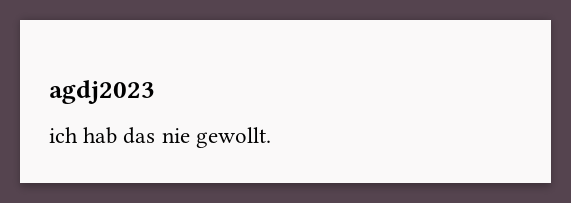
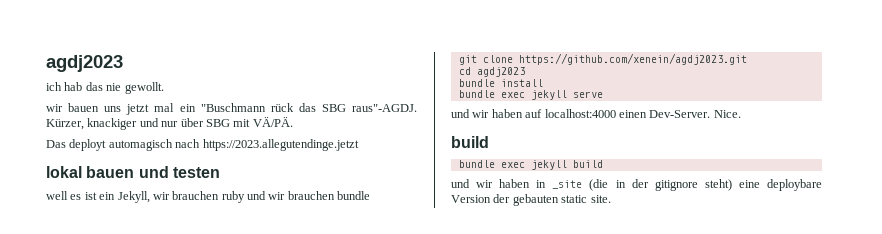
+ wir bauen uns jetzt mal ein "Buschmann rück das SBG raus"-AGDJ. Kürzer, knackiger und nur über SBG mit VÄ/PÄ.
+ Das deployt automagisch nach https://2023.allegutendinge.jetzt
+ lokal bauen und testen
+ well es ist ein Jekyll, wir brauchen ruby und wir brauchen bundle
+ git clone https://github.com/xenein/agdj2023.git
+ cd agdj2023
+ bundle install
+ bundle exec jekyll serve
+ und wir haben auf localhost:4000 einen Dev-Server. Nice.
+ build
+ bundle exec jekyll build
+ und wir haben in _site (die in der gitignore steht) eine deploybare Version der gebauten static site.

